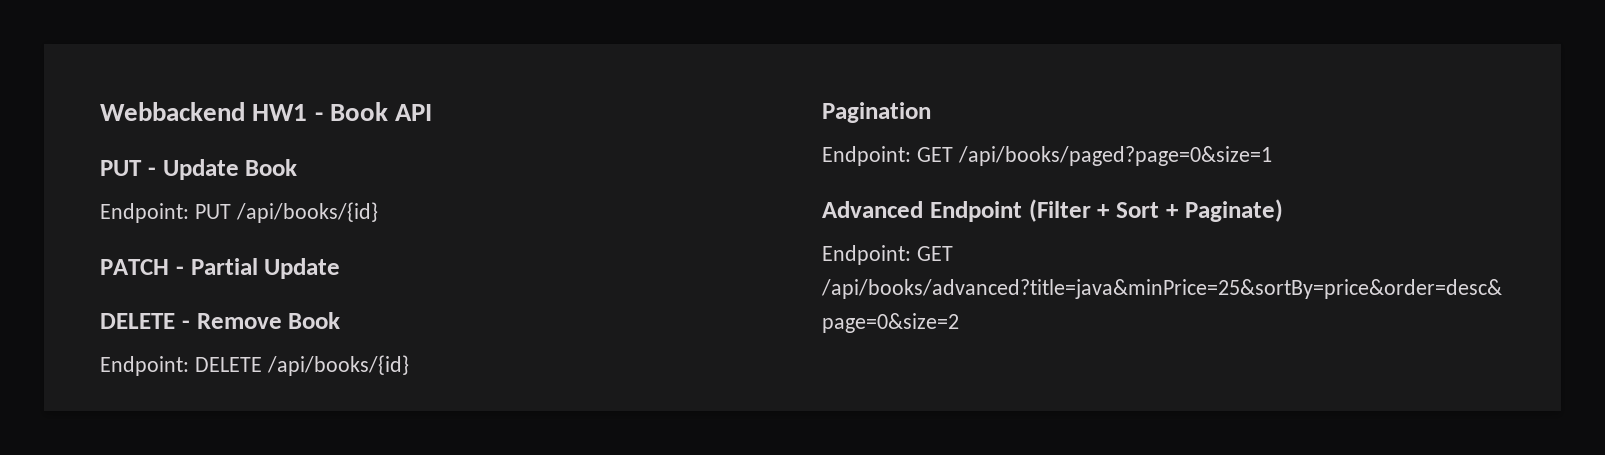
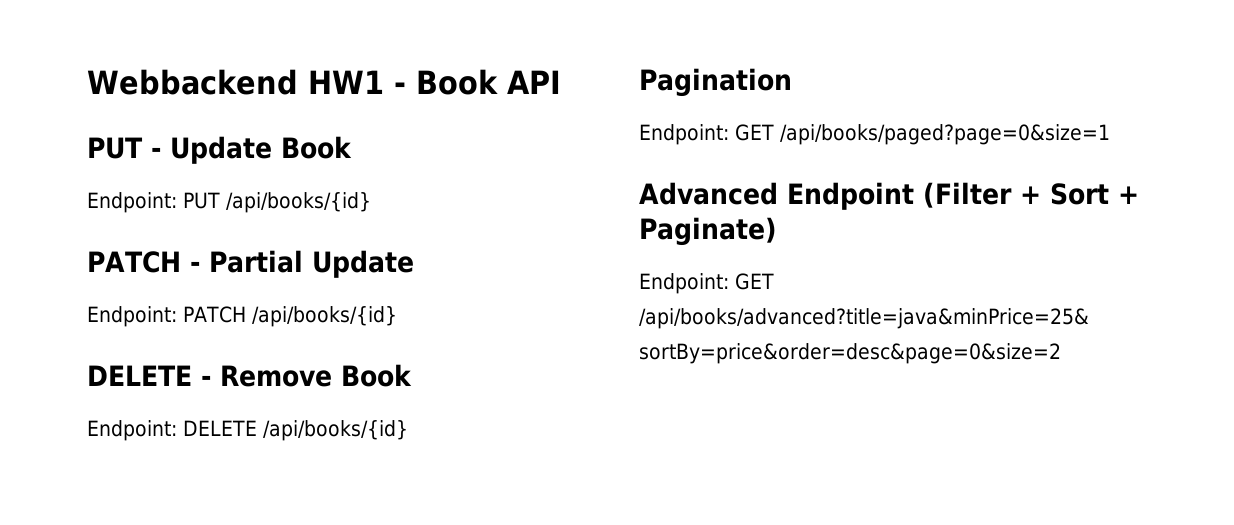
+ Endpoint: PATCH /api/books/{id}

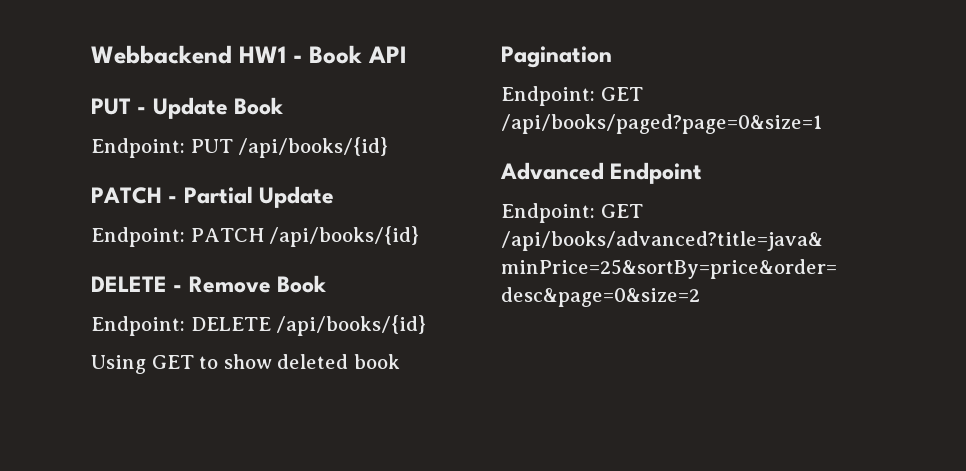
+ Using GET to show deleted book
- Advanced Endpoint (Filter + Sort + Paginate)
+ Advanced Endpoint

